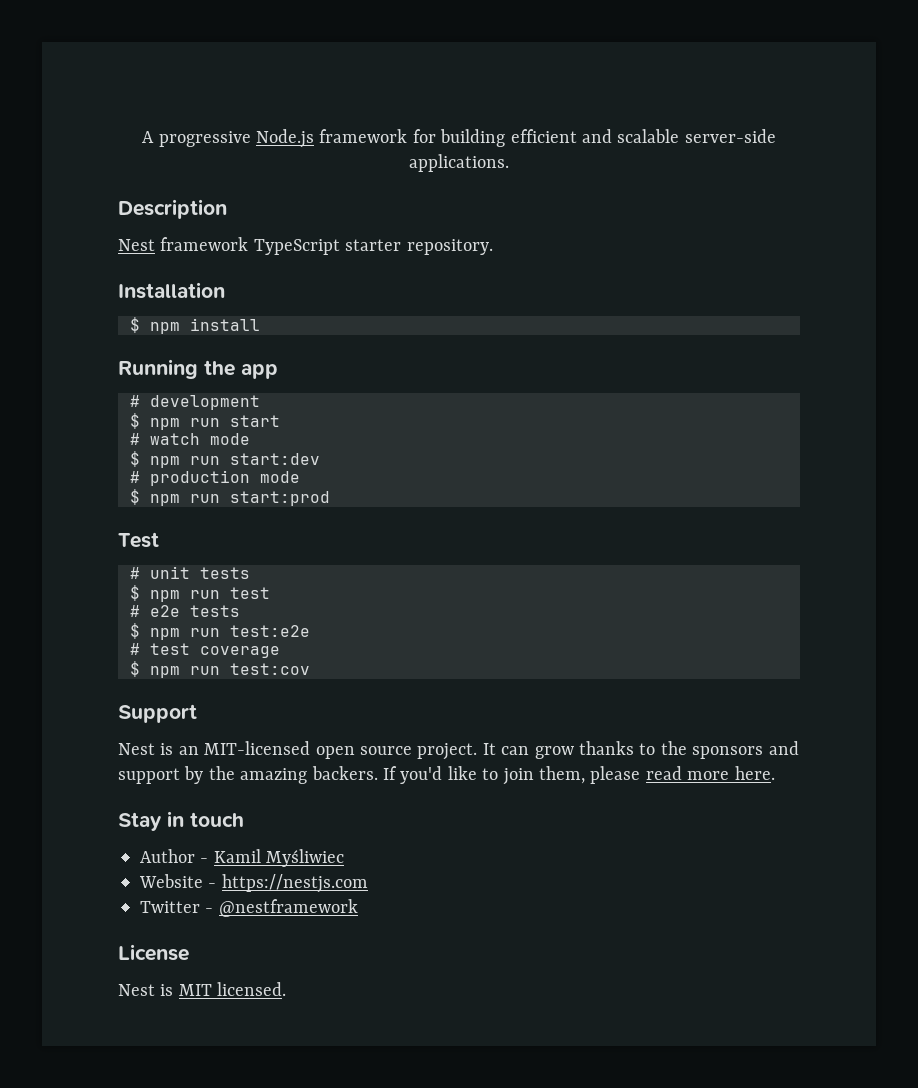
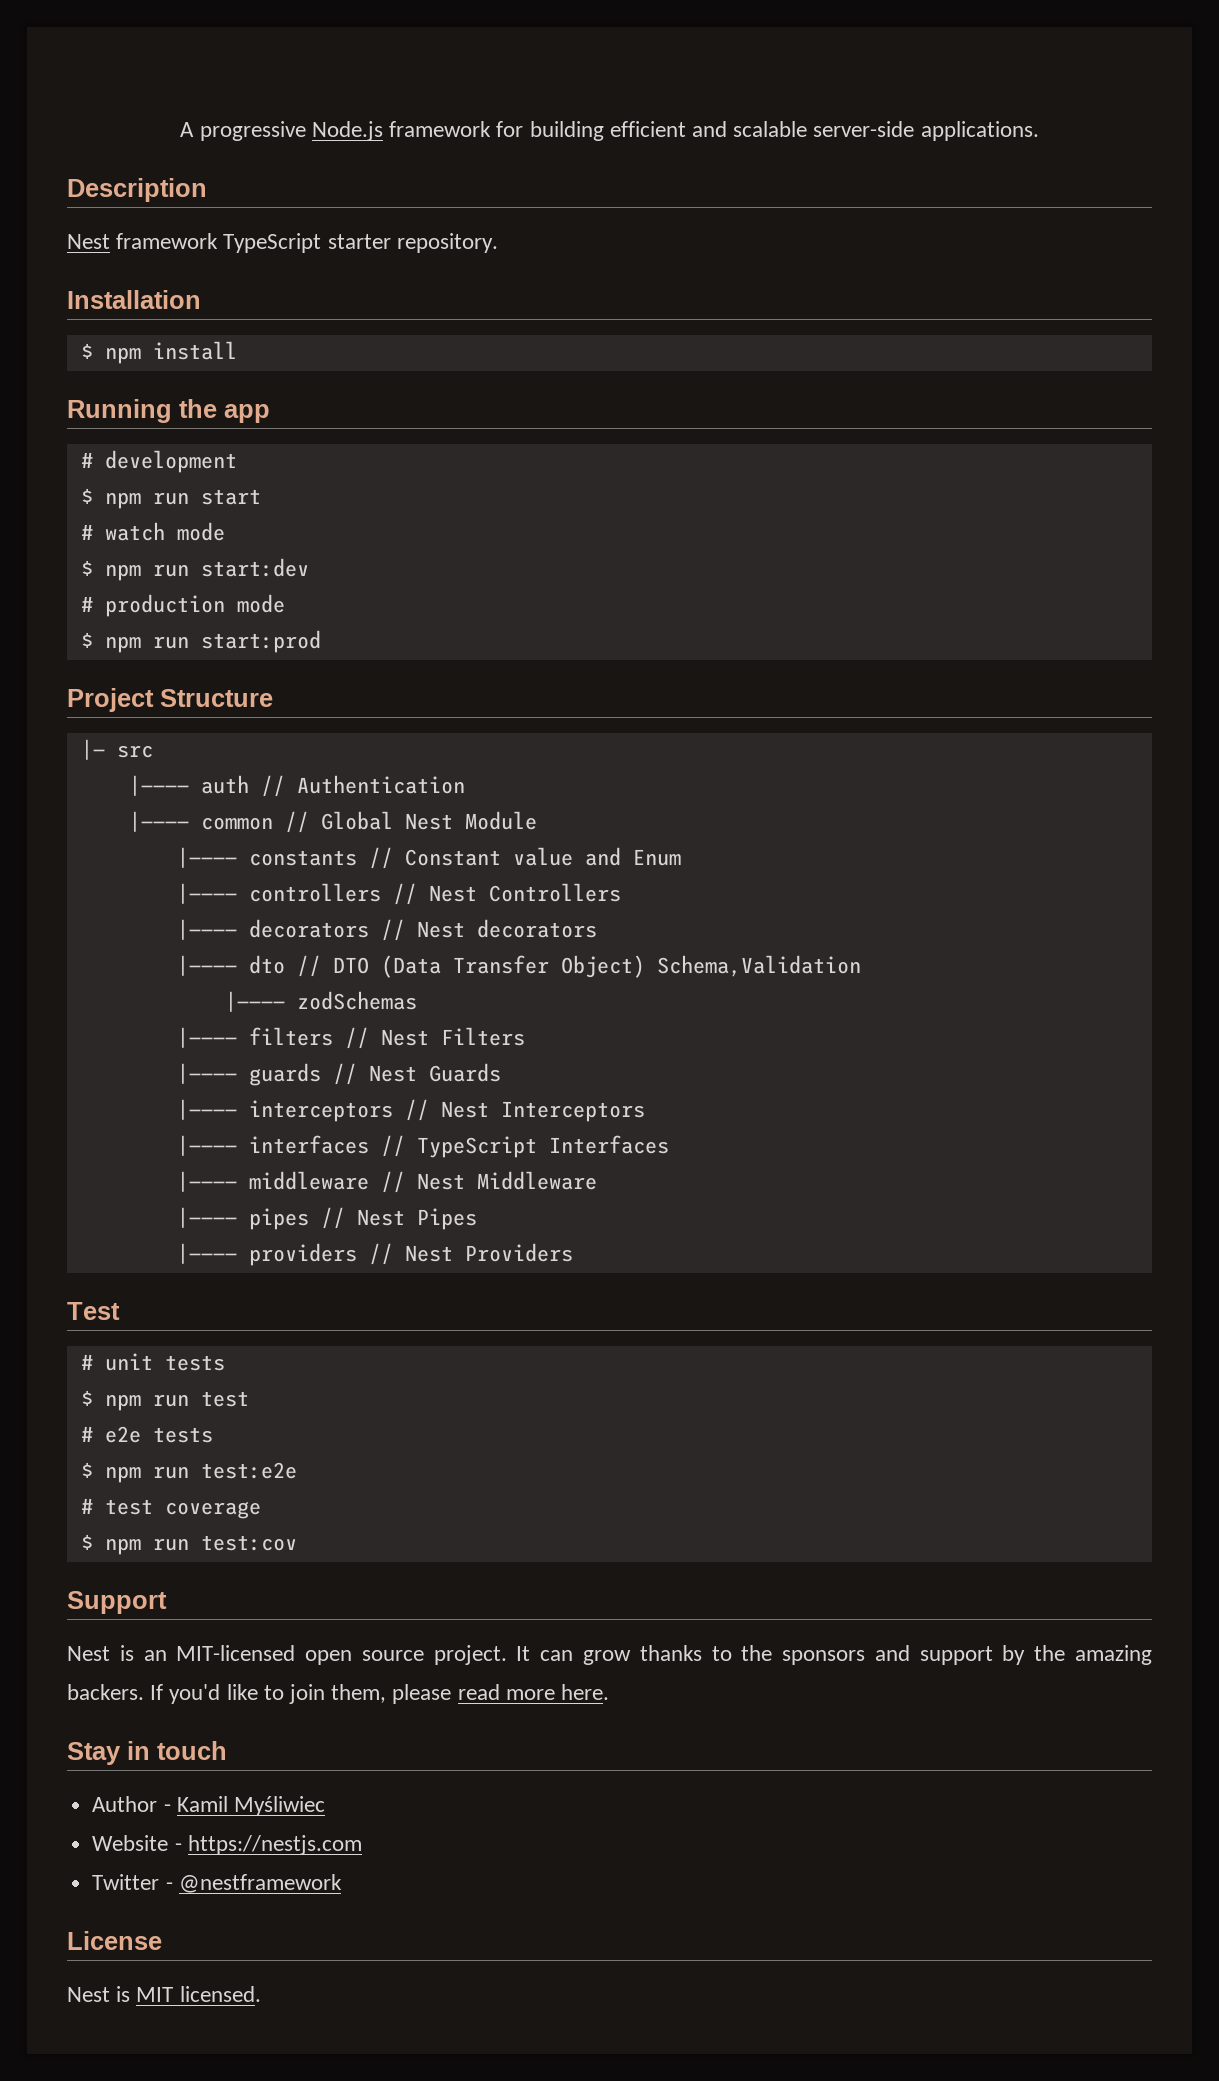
+ Project Structure
+ |— src
+ |———— auth // Authentication
+ |———— common // Global Nest Module
+ |———— constants // Constant value and Enum
+ |———— controllers // Nest Controllers
+ |———— decorators // Nest decorators
+ |———— dto // DTO (Data Transfer Object) Schema,Validation
+ |———— zodSchemas
+ |———— filters // Nest Filters
+ |———— guards // Nest Guards
+ |———— interceptors // Nest Interceptors
+ |———— interfaces // TypeScript Interfaces
+ |———— middleware // Nest Middleware
+ |———— pipes // Nest Pipes
+ |———— providers // Nest Providers

